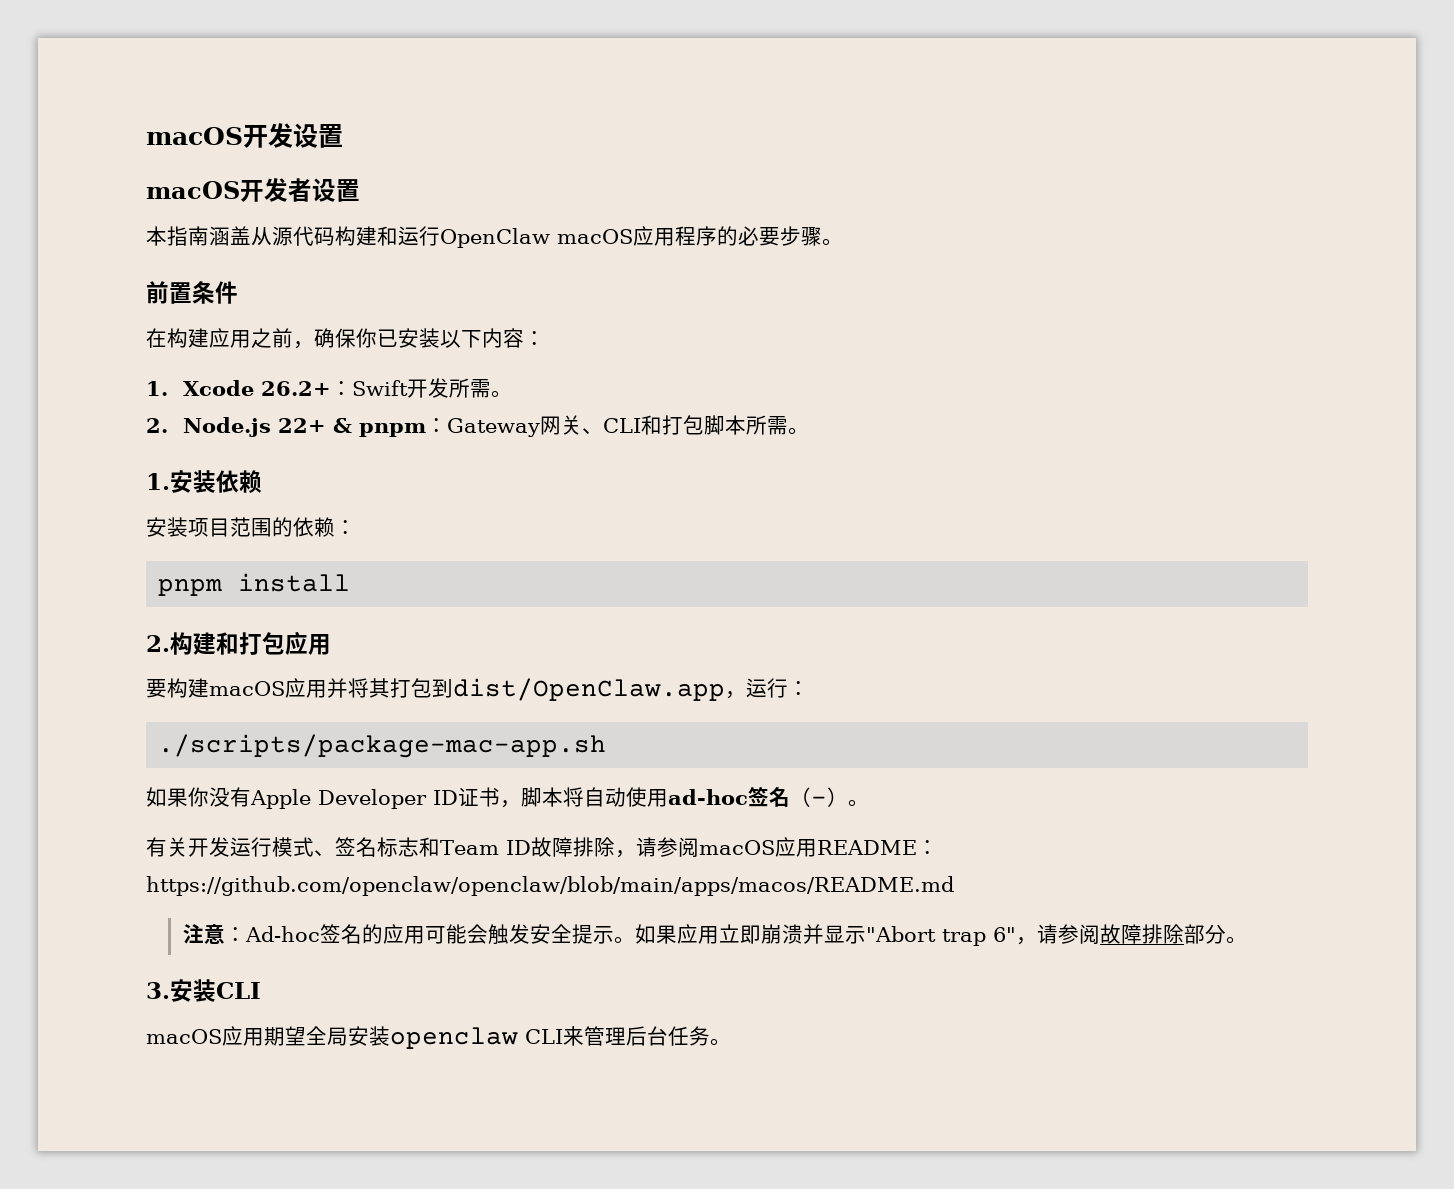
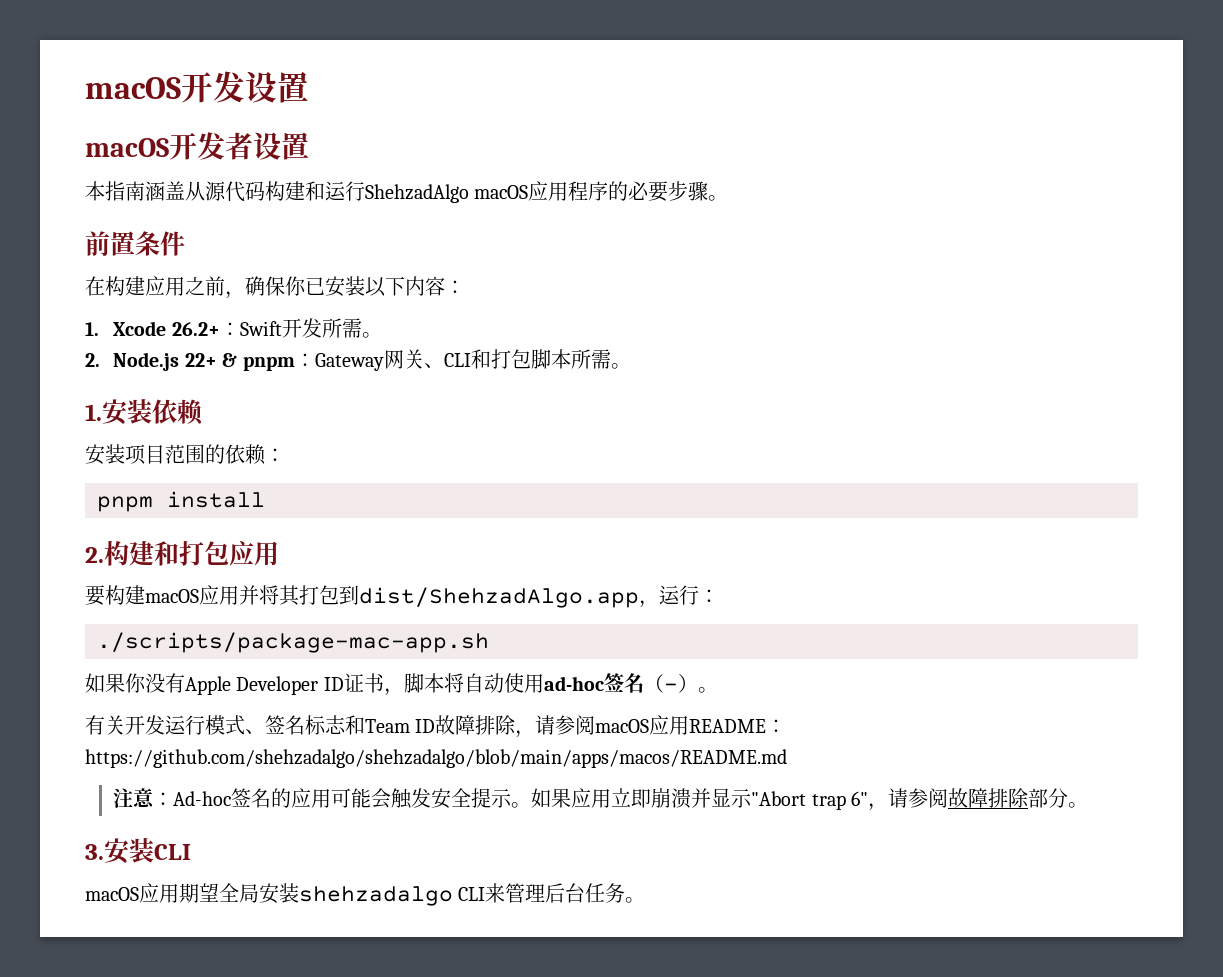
- 本指南涵盖从源代码构建和运行OpenClaw macOS应用程序的必要步骤。
+ 本指南涵盖从源代码构建和运行ShehzadAlgo macOS应用程序的必要步骤。
- 要构建macOS应用并将其打包到dist/OpenClaw.app，运行：
+ 要构建macOS应用并将其打包到dist/ShehzadAlgo.app，运行：
- 有关开发运行模式、签名标志和Team ID故障排除，请参阅macOS应用README：https://github.com/openclaw/openclaw/blob/main/apps/macos/README.md
+ 有关开发运行模式、签名标志和Team ID故障排除，请参阅macOS应用README：https://github.com/shehzadalgo/shehzadalgo/blob/main/apps/macos/README.md
- macOS应用期望全局安装openclaw CLI来管理后台任务。
+ macOS应用期望全局安装shehzadalgo CLI来管理后台任务。

